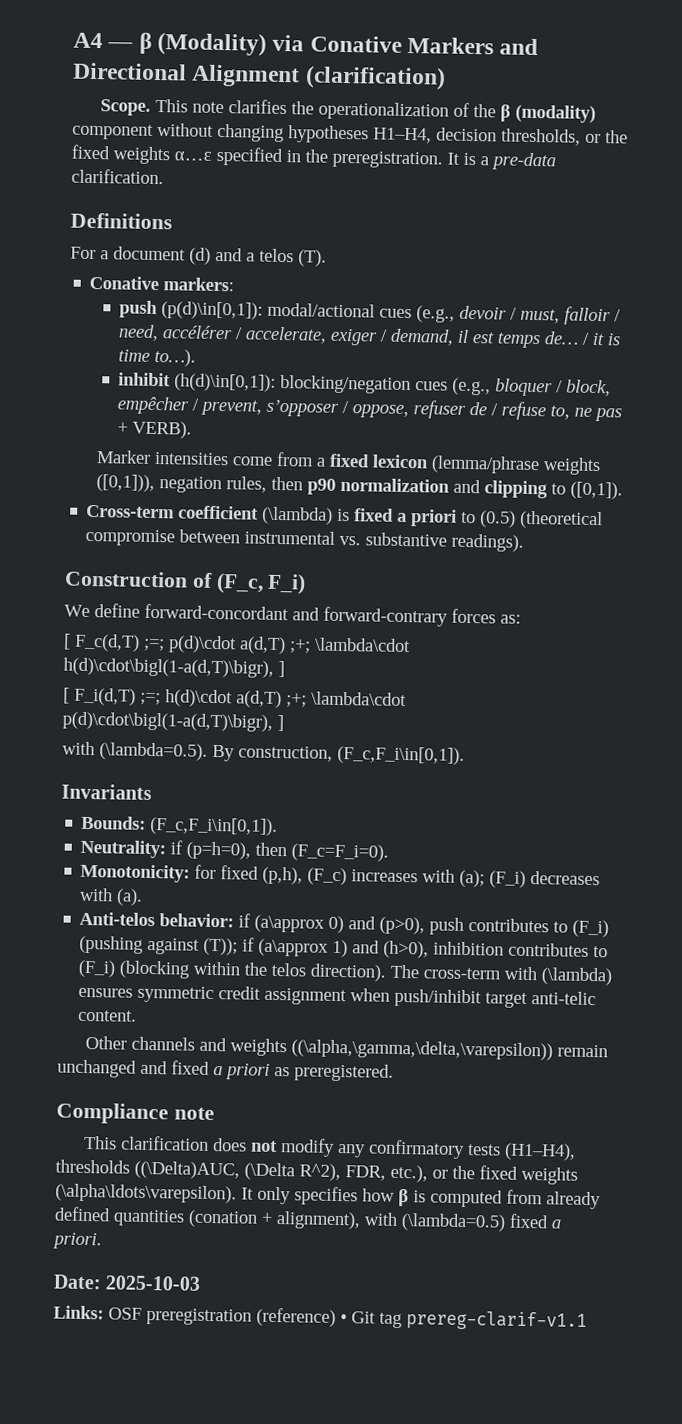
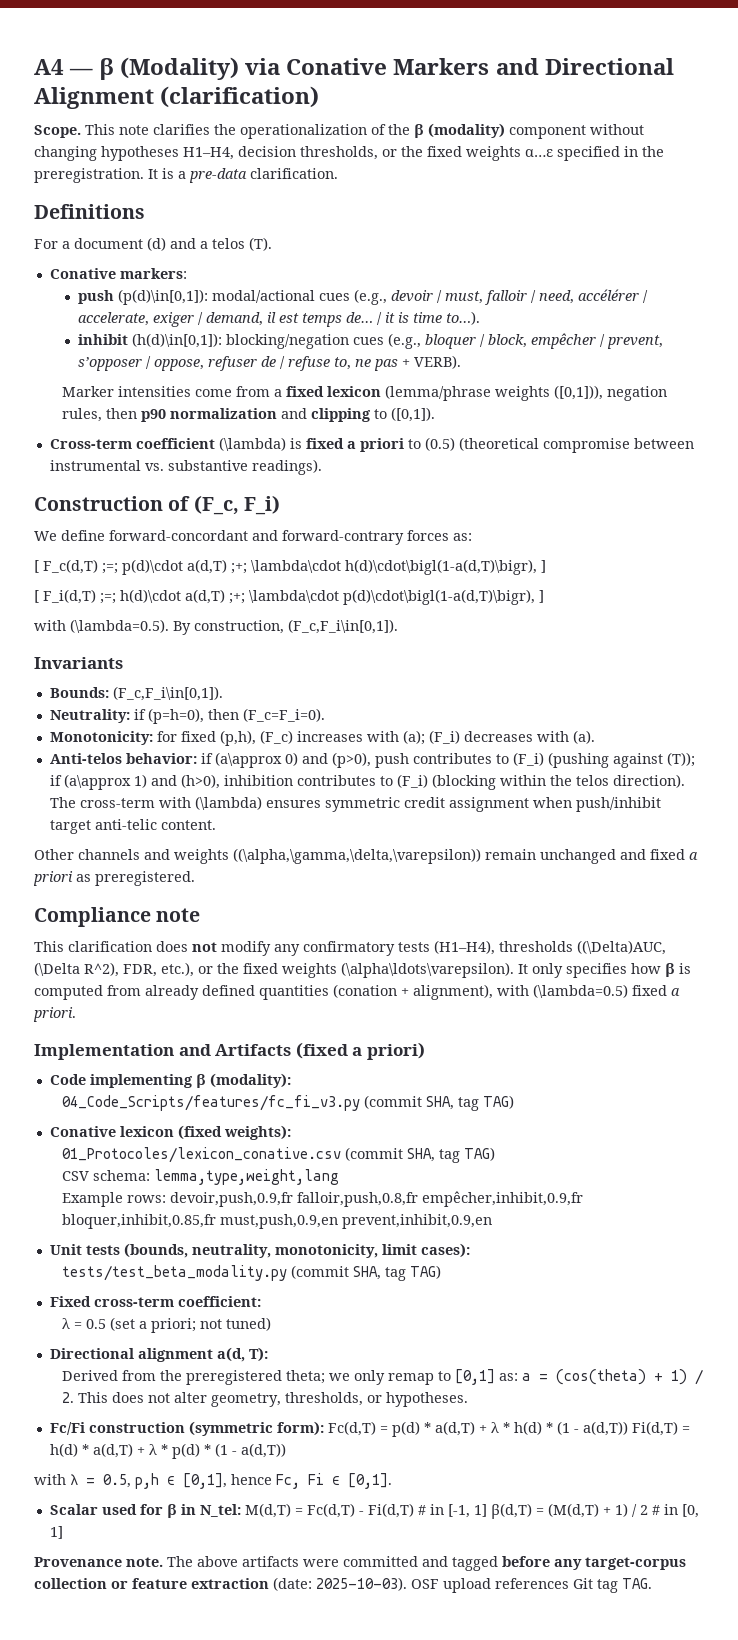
- Date: 2025-10-03
- Links: OSF preregistration (reference) • Git tag prereg-clarif-v1.1
+ Implementation and Artifacts (fixed a priori)
+ Code implementing β (modality):
+ 04_Code_Scripts/features/fc_fi_v3.py (commit SHA, tag TAG)
+ Conative lexicon (fixed weights):
+ 01_Protocoles/lexicon_conative.csv (commit SHA, tag TAG)
+ CSV schema: lemma,type,weight,lang
+ Example rows: devoir,push,0.9,fr falloir,push,0.8,fr empêcher,inhibit,0.9,fr bloquer,inhibit,0.85,fr must,push,0.9,en prevent,inhibit,0.9,en
+ Unit tests (bounds, neutrality, monotonicity, limit cases):
+ tests/test_beta_modality.py (commit SHA, tag TAG)
+ Fixed cross-term coefficient:
+ λ = 0.5 (set a priori; not tuned)
+ Directional alignment a(d, T):
+ Derived from the preregistered theta; we only remap to [0,1] as: a = (cos(theta) + 1) / 2. This does not alter geometry, thresholds, or hypotheses.
+ Fc/Fi construction (symmetric form): Fc(d,T) = p(d) * a(d,T) + λ * h(d) * (1 - a(d,T)) Fi(d,T) = h(d) * a(d,T) + λ * p(d) * (1 - a(d,T))
+ with λ = 0.5, p,h ∈ [0,1], hence Fc, Fi ∈ [0,1].
+ Scalar used for β in N_tel: M(d,T) = Fc(d,T) - Fi(d,T) # in [-1, 1] β(d,T) = (M(d,T) + 1) / 2 # in [0, 1]
+ Provenance note. The above artifacts were committed and tagged before any target-corpus collection or feature extraction (date: 2025-10-03). OSF upload references Git tag TAG.

